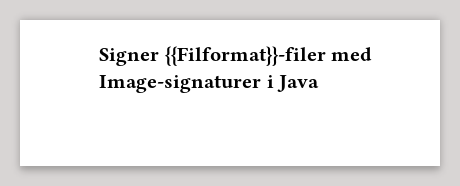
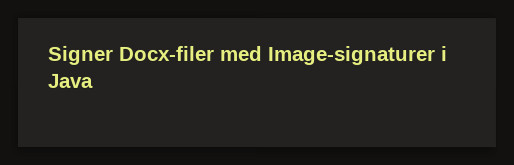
- Signer {{Filformat}}-filer med Image-signaturer i Java
+ Signer Docx-filer med Image-signaturer i Java

